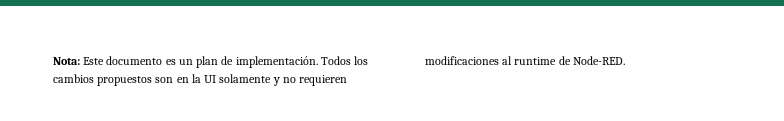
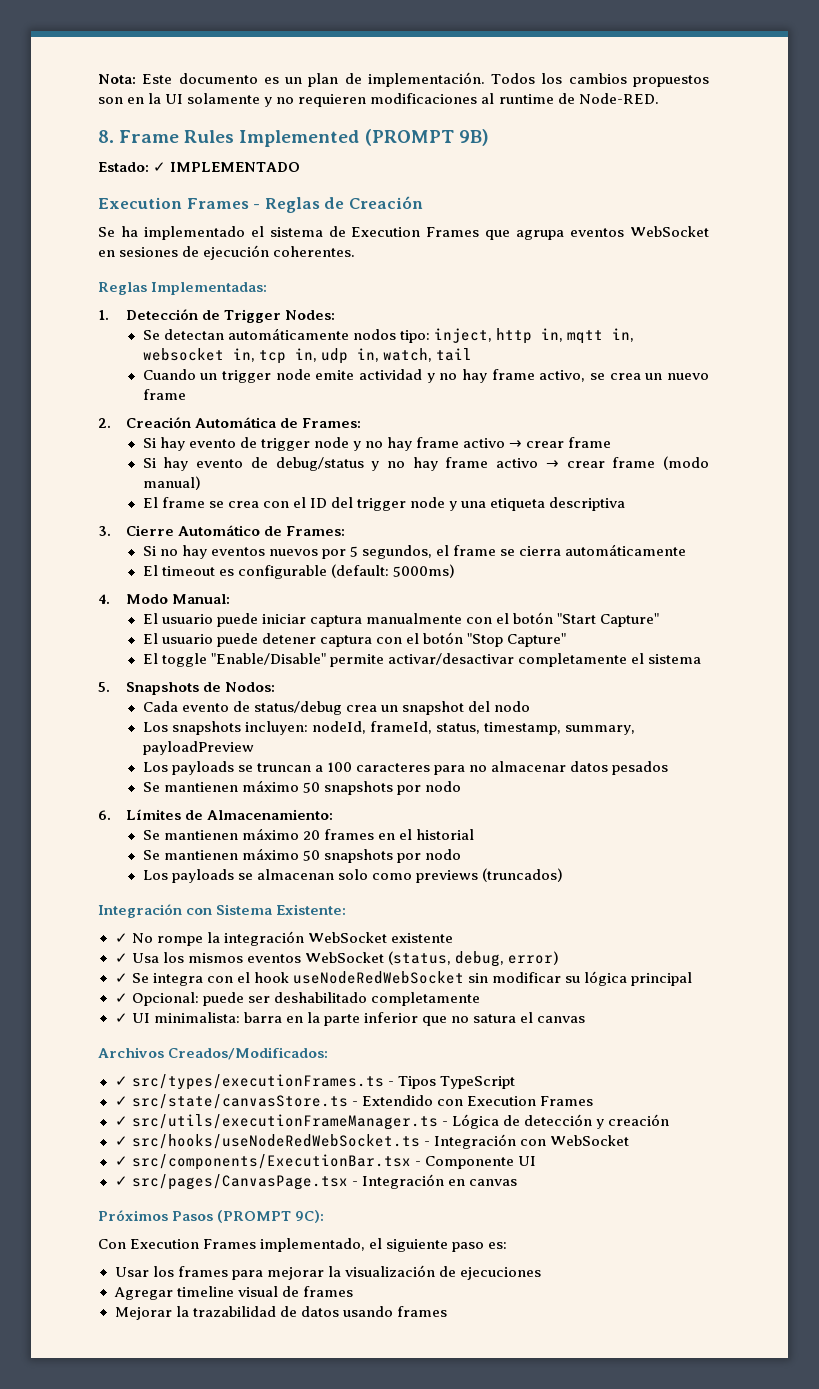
+ 8. Frame Rules Implemented (PROMPT 9B)
+ Estado: ✓ IMPLEMENTADO
+ Execution Frames - Reglas de Creación
+ Se ha implementado el sistema de Execution Frames que agrupa eventos WebSocket en sesiones de ejecución coherentes.
+ Reglas Implementadas:
+ 1. Detección de Trigger Nodes:
+ Se detectan automáticamente nodos tipo: inject, http in, mqtt in, websocket in, tcp in, udp in, watch, tail
+ Cuando un trigger node emite actividad y no hay frame activo, se crea un nuevo frame
+ 2. Creación Automática de Frames:
+ Si hay evento de trigger node y no hay frame activo → crear frame
+ Si hay evento de debug/status y no hay frame activo → crear frame (modo manual)
+ El frame se crea con el ID del trigger node y una etiqueta descriptiva
+ 3. Cierre Automático de Frames:
+ Si no hay eventos nuevos por 5 segundos, el frame se cierra automáticamente
+ El timeout es configurable (default: 5000ms)
+ 4. Modo Manual:
+ El usuario puede iniciar captura manualmente con el botón "Start Capture"
+ El usuario puede detener captura con el botón "Stop Capture"
+ El toggle "Enable/Disable" permite activar/desactivar completamente el sistema
+ 5. Snapshots de Nodos:
+ Cada evento de status/debug crea un snapshot del nodo
+ Los snapshots incluyen: nodeId, frameId, status, timestamp, summary, payloadPreview
+ Los payloads se truncan a 100 caracteres para no almacenar datos pesados
+ Se mantienen máximo 50 snapshots por nodo
+ 6. Límites de Almacenamiento:
+ Se mantienen máximo 20 frames en el historial
+ Se mantienen máximo 50 snapshots por nodo
+ Los payloads se almacenan solo como previews (truncados)
+ Integración con Sistema Existente:
+ ✓ No rompe la integración WebSocket existente
+ ✓ Usa los mismos eventos WebSocket (status, debug, error)
+ ✓ Se integra con el hook useNodeRedWebSocket sin modificar su lógica principal
+ ✓ Opcional: puede ser deshabilitado completamente
+ ✓ UI minimalista: barra en la parte inferior que no satura el canvas
+ Archivos Creados/Modificados:
+ ✓ src/types/executionFrames.ts - Tipos TypeScript
+ ✓ src/state/canvasStore.ts - Extendido con Execution Frames
+ ✓ src/utils/executionFrameManager.ts - Lógica de detección y creación
+ ✓ src/hooks/useNodeRedWebSocket.ts - Integración con WebSocket
+ ✓ src/components/ExecutionBar.tsx - Componente UI
+ ✓ src/pages/CanvasPage.tsx - Integración en canvas
+ Próximos Pasos (PROMPT 9C):
+ Con Execution Frames implementado, el siguiente paso es:
+ Usar los frames para mejorar la visualización de ejecuciones
+ Agregar timeline visual de frames
+ Mejorar la trazabilidad de datos usando frames

